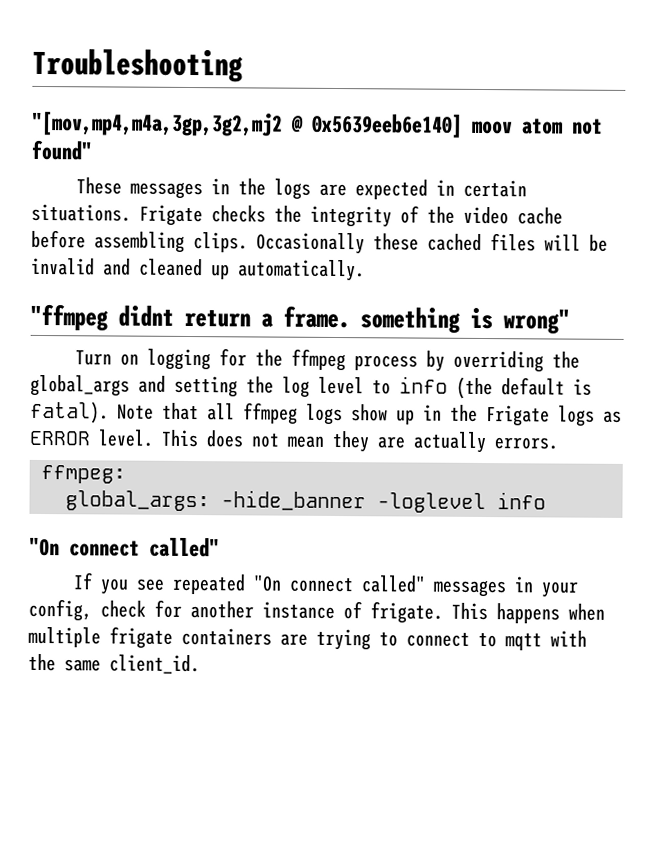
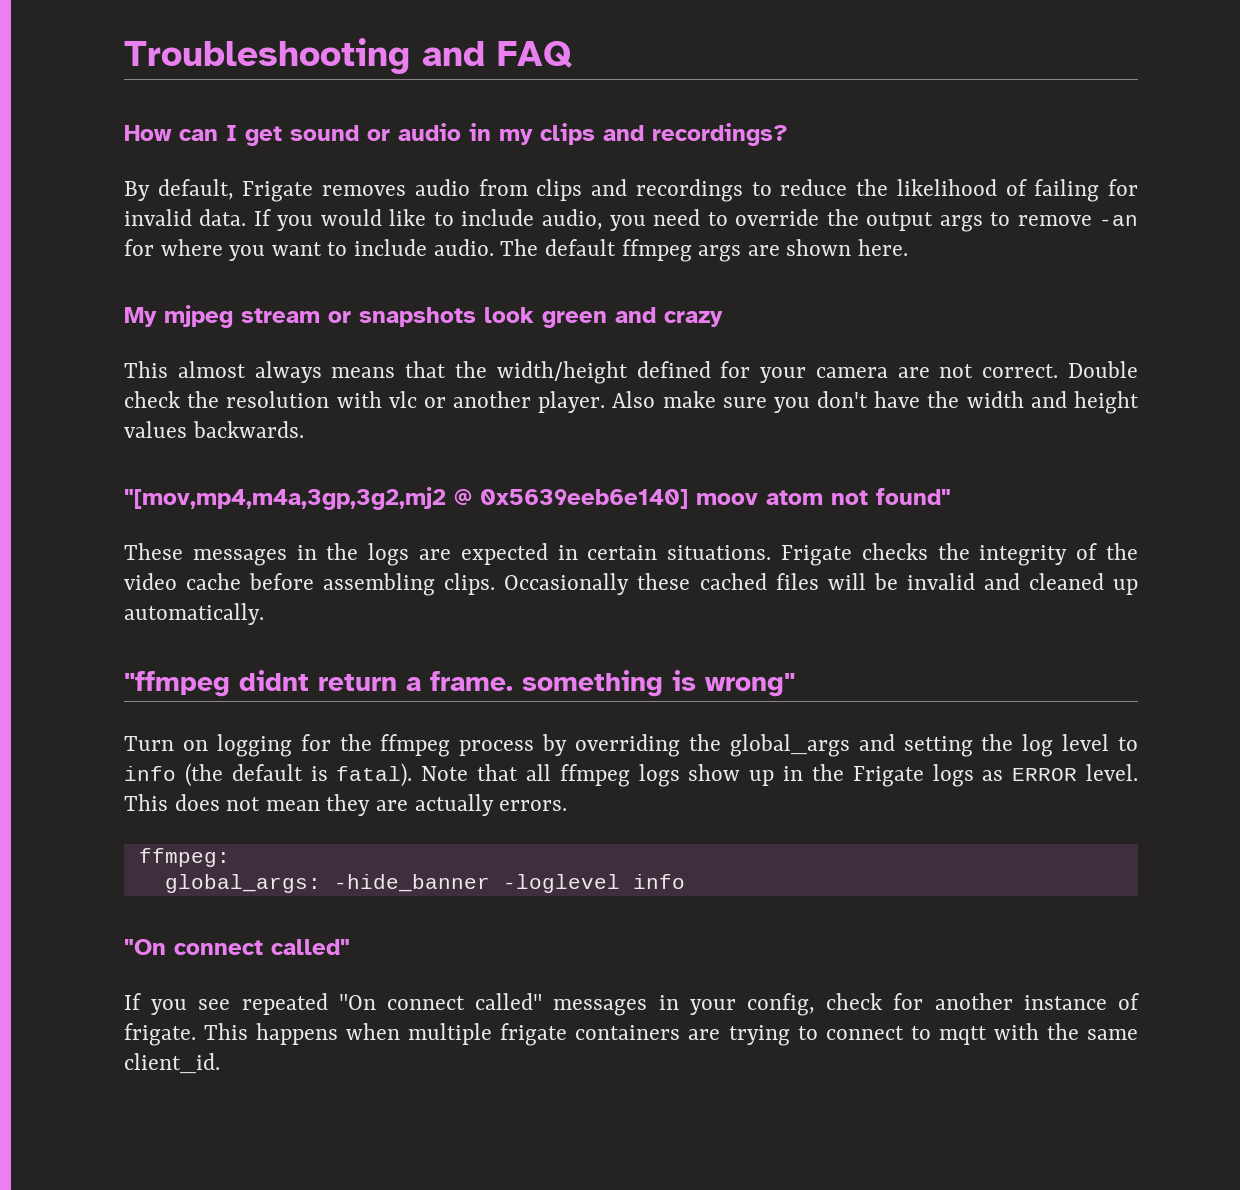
- Troubleshooting
+ Troubleshooting and FAQ
+ How can I get sound or audio in my clips and recordings?
+ By default, Frigate removes audio from clips and recordings to reduce the likelihood of failing for invalid data. If you would like to include audio, you need to override the output args to remove -an for where you want to include audio. The default ffmpeg args are shown here.
+ My mjpeg stream or snapshots look green and crazy
+ This almost always means that the width/height defined for your camera are not correct. Double check the resolution with vlc or another player. Also make sure you don't have the width and height values backwards.

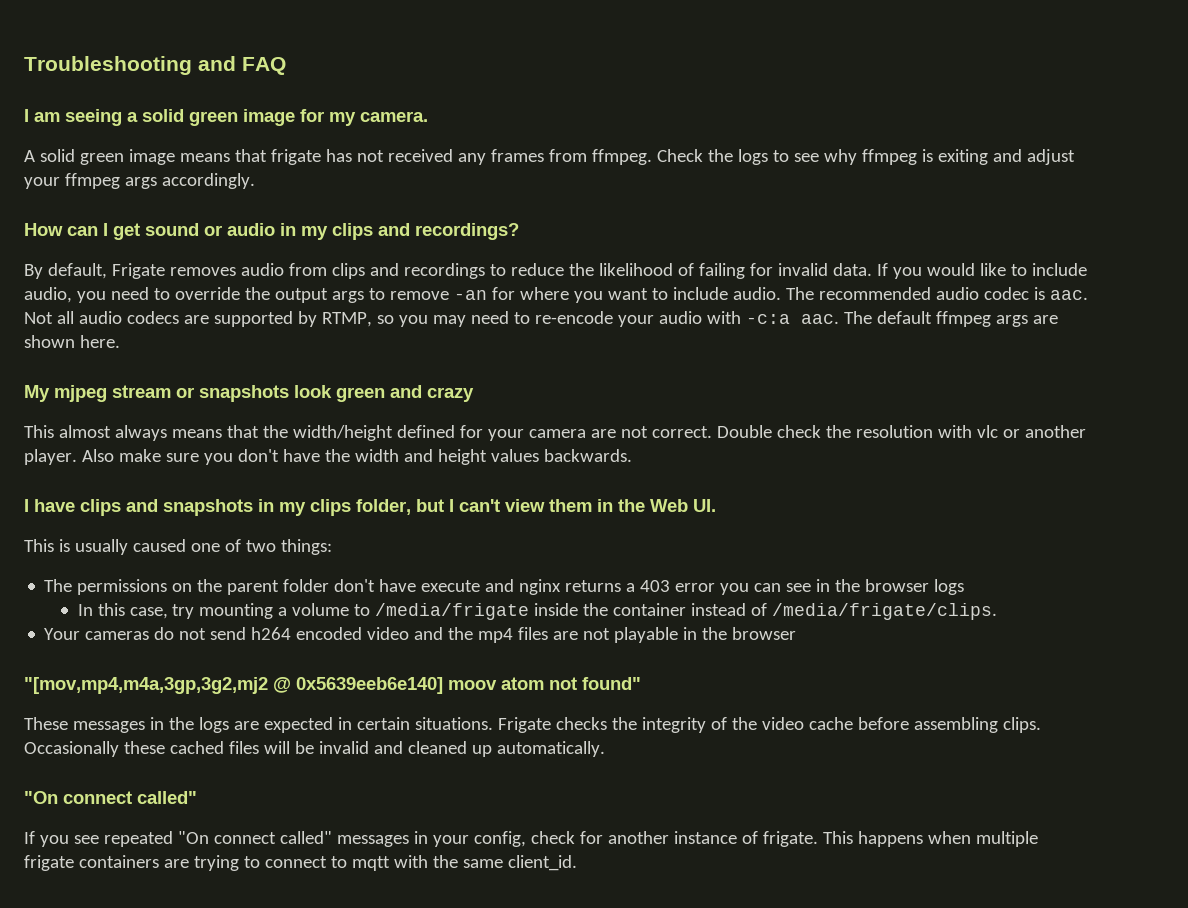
+ I am seeing a solid green image for my camera.
+ A solid green image means that frigate has not received any frames from ffmpeg. Check the logs to see why ffmpeg is exiting and adjust your ffmpeg args accordingly.
- The default ffmpeg args are shown here.
+ The recommended audio codec is aac. Not all audio codecs are supported by RTMP, so you may need to re-encode your audio with -c:a aac. The default ffmpeg args are shown here.
+ I have clips and snapshots in my clips folder, but I can't view them in the Web UI.
+ This is usually caused one of two things:
+ The permissions on the parent folder don't have execute and nginx returns a 403 error you can see in the browser logs
+ In this case, try mounting a volume to /media/frigate inside the container instead of /media/frigate/clips.
+ Your cameras do not send h264 encoded video and the mp4 files are not playable in the browser
- "ffmpeg didnt return a frame. something is wrong"
- Turn on logging for the ffmpeg process by overriding the global_args and setting the log level to info (the default is fatal). Note that all ffmpeg logs show up in the Frigate logs as ERROR level. This does not mean they are actually errors.
- ffmpeg:
- global_args: -hide_banner -loglevel info

